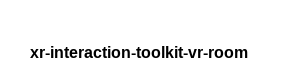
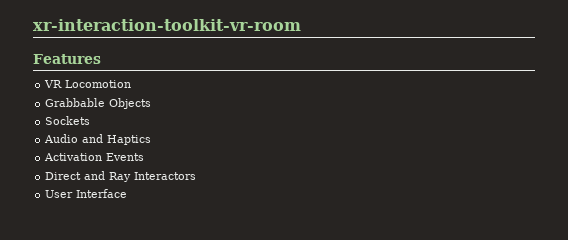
+ Features
+ VR Locomotion
+ Grabbable Objects
+ Sockets
+ Audio and Haptics
+ Activation Events
+ Direct and Ray Interactors
+ User Interface

